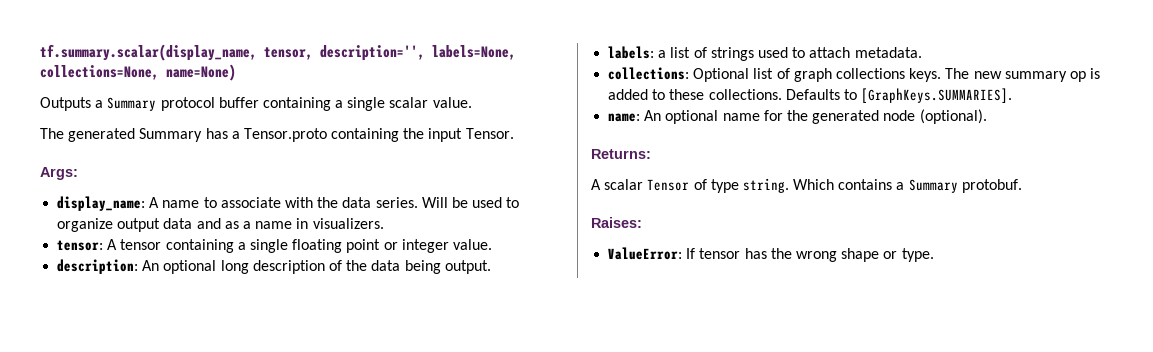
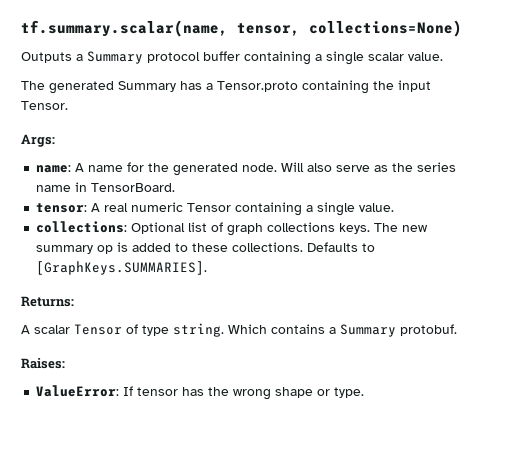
- tf.summary.scalar(display_name, tensor, description='', labels=None, collections=None, name=None)
+ tf.summary.scalar(name, tensor, collections=None)
- display_name: A name to associate with the data series. Will be used to organize output data and as a name in visualizers.
+ name: A name for the generated node. Will also serve as the series name in TensorBoard.
- tensor: A tensor containing a single floating point or integer value.
- description: An optional long description of the data being output.
- labels: a list of strings used to attach metadata.
+ tensor: A real numeric Tensor containing a single value.
- name: An optional name for the generated node (optional).

